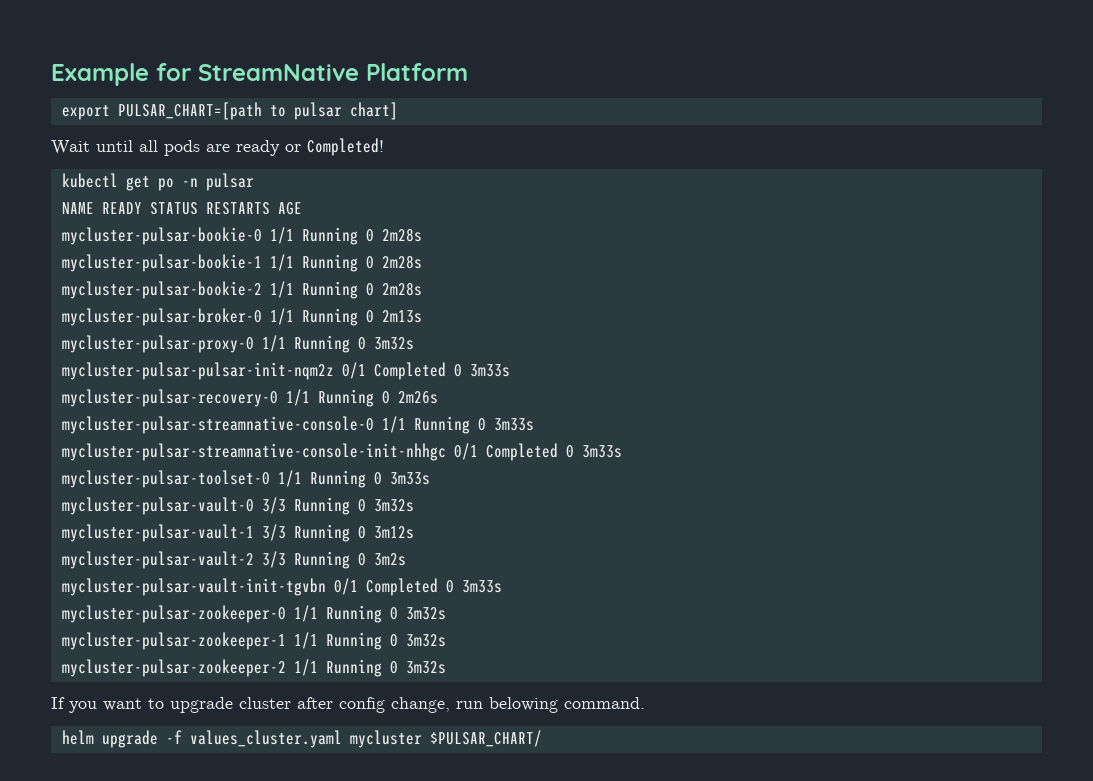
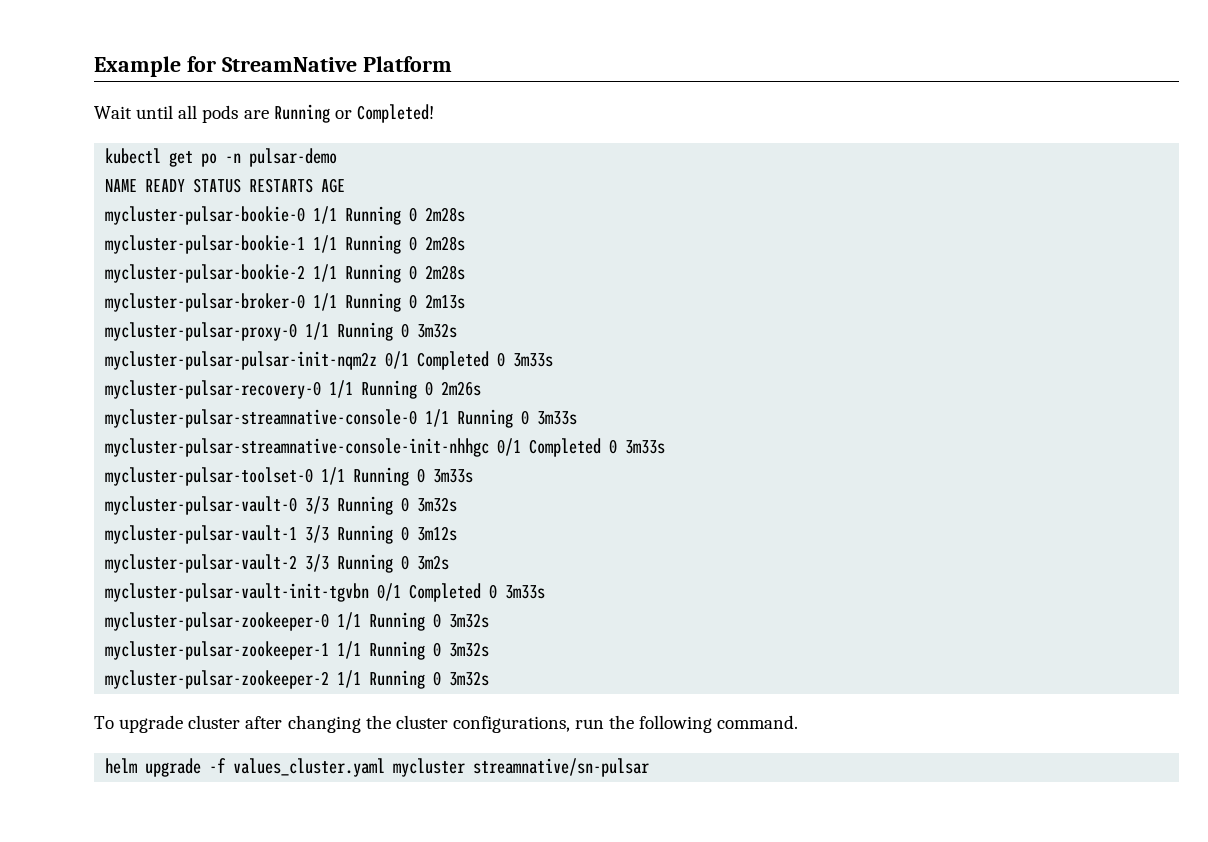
- export PULSAR_CHART=[path to pulsar chart]
- Wait until all pods are ready or Completed!
+ Wait until all pods are Running or Completed!
- kubectl get po -n pulsar
+ kubectl get po -n pulsar-demo
- If you want to upgrade cluster after config change, run belowing command.
+ To upgrade cluster after changing the cluster configurations, run the following command.
- helm upgrade -f values_cluster.yaml mycluster $PULSAR_CHART/
+ helm upgrade -f values_cluster.yaml mycluster streamnative/sn-pulsar

